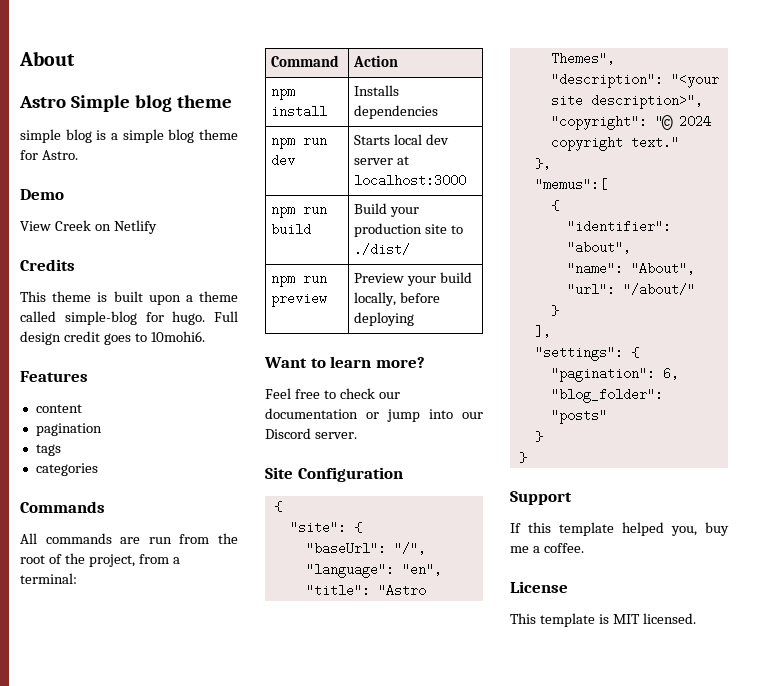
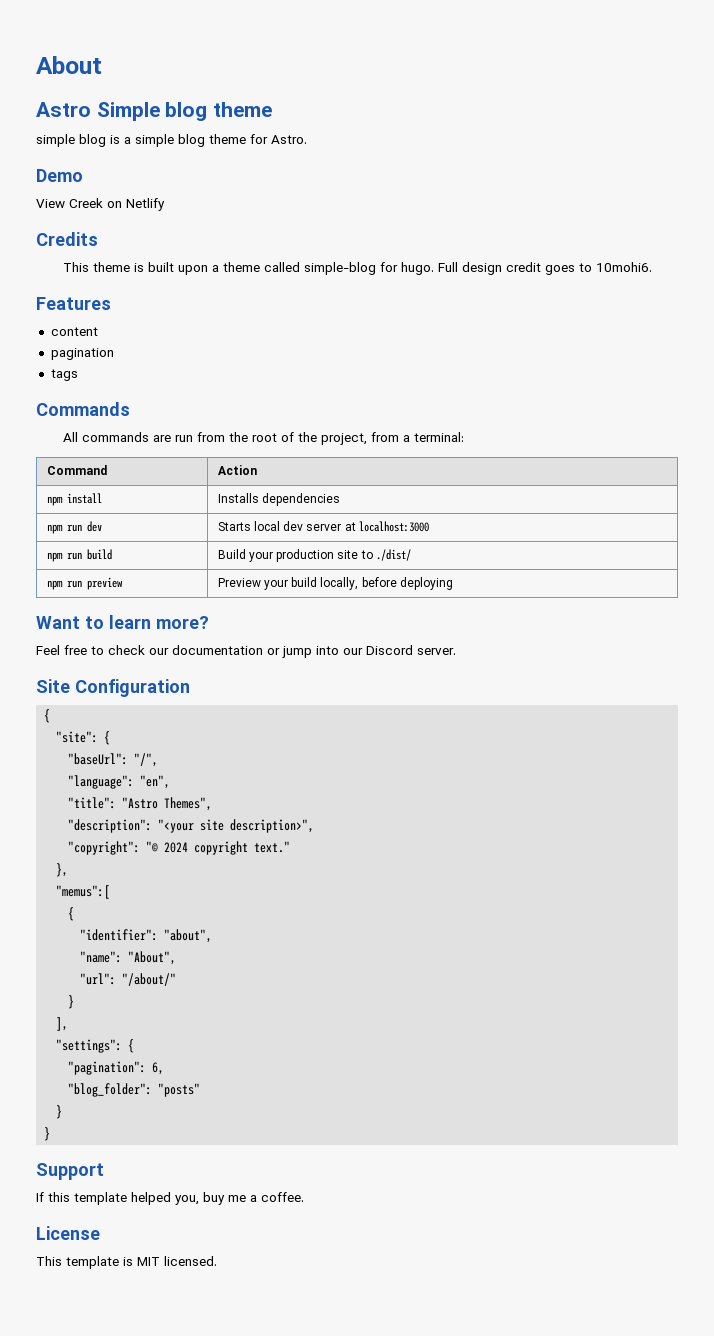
- categories

